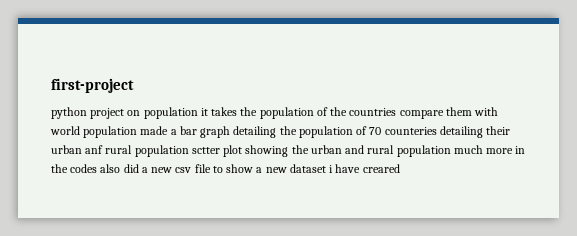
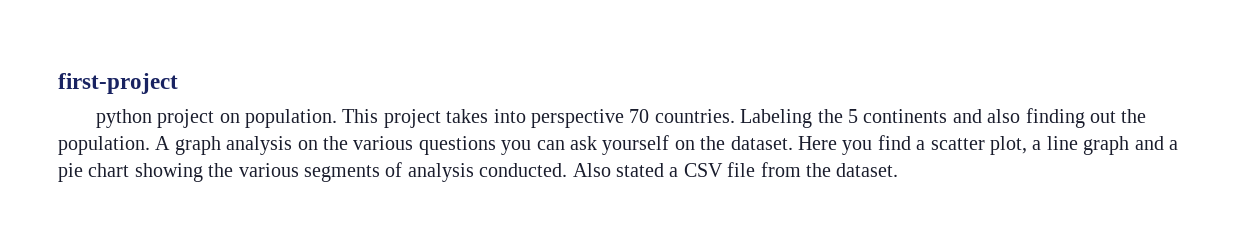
- python project on population it takes the population of the countries compare them with world population made a bar graph detailing the population of 70 counteries detailing their urban anf rural population sctter plot showing the urban and rural population much more in the codes also did a new csv file to show a new dataset i have creared
+ python project on population. This project takes into perspective 70 countries. Labeling the 5 continents and also finding out the population. A graph analysis on the various questions you can ask yourself on the dataset. Here you find a scatter plot, a line graph and a pie chart showing the various segments of analysis conducted. Also stated a CSV file from the dataset.

